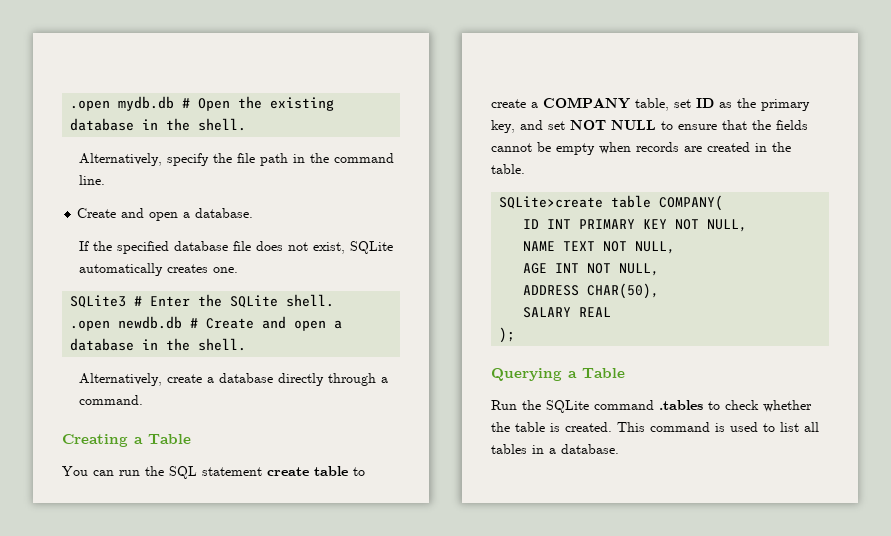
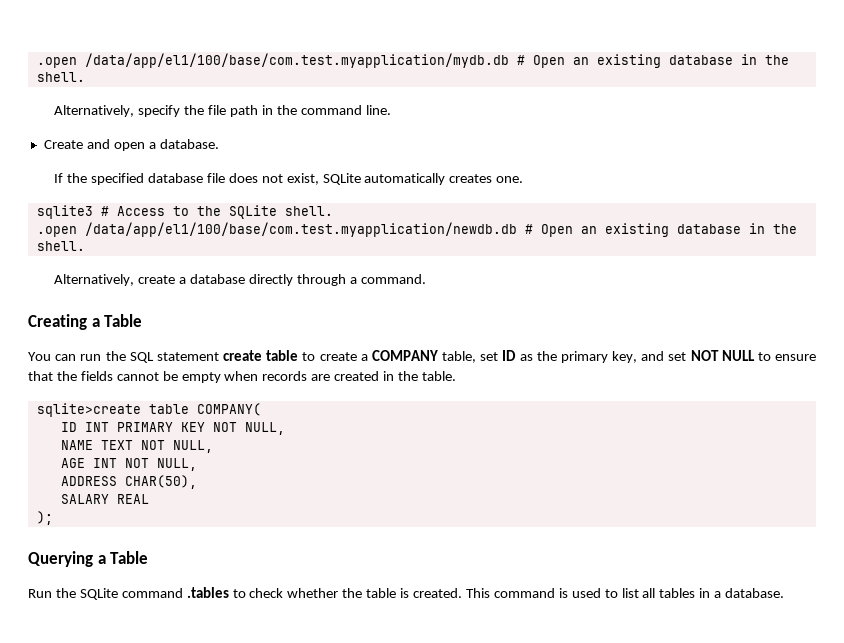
- .open mydb.db # Open the existing database in the shell.
+ .open /data/app/el1/100/base/com.test.myapplication/mydb.db # Open an existing database in the shell.
- SQLite3 # Enter the SQLite shell.
+ sqlite3 # Access to the SQLite shell.
- .open newdb.db # Create and open a database in the shell.
+ .open /data/app/el1/100/base/com.test.myapplication/newdb.db # Open an existing database in the shell.
- SQLite>create table COMPANY(
+ sqlite>create table COMPANY(

